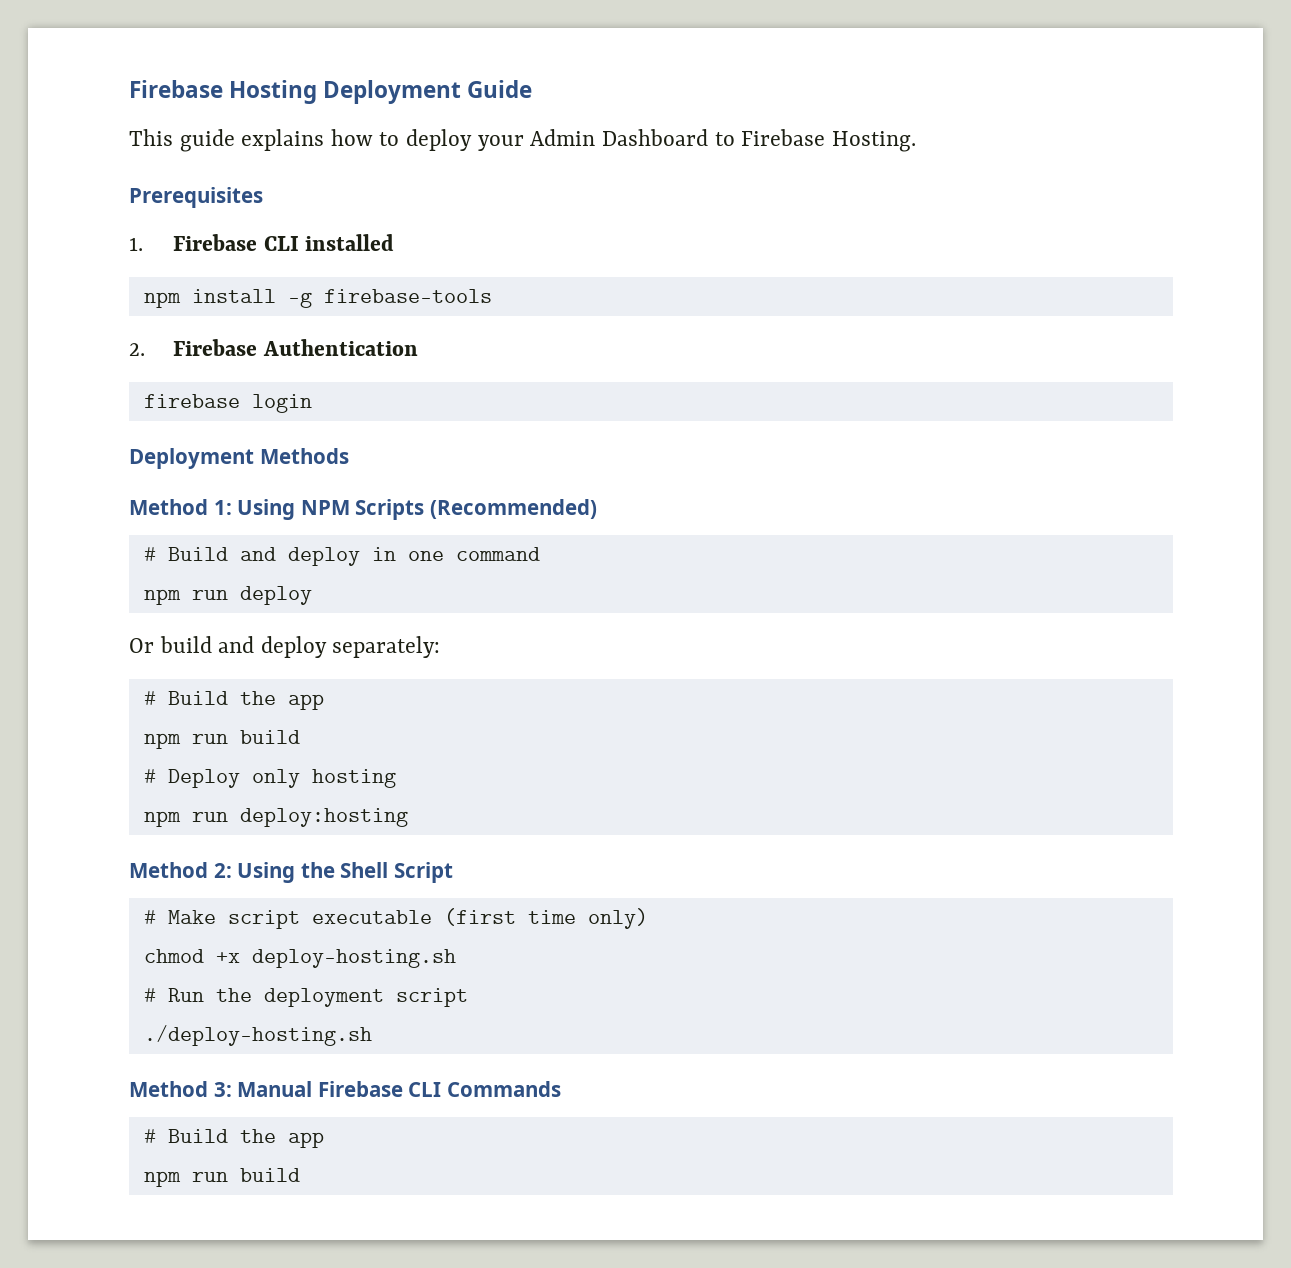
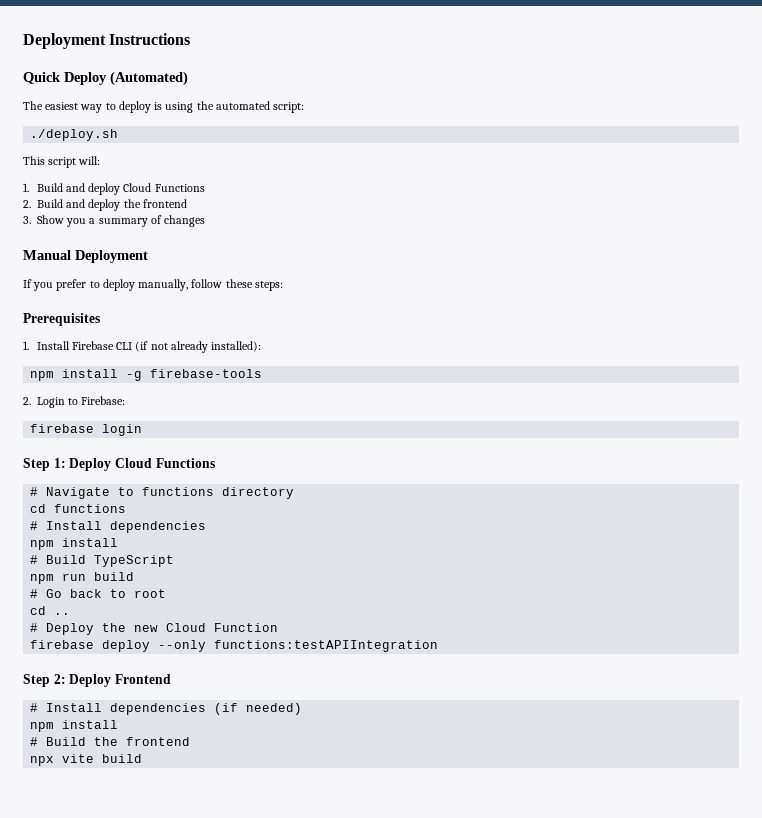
- Firebase Hosting Deployment Guide
- This guide explains how to deploy your Admin Dashboard to Firebase Hosting.
+ Deployment Instructions
+ Quick Deploy (Automated)
+ The easiest way to deploy is using the automated script:
+ ./deploy.sh
+ This script will:
+ 1. Build and deploy Cloud Functions
+ 2. Build and deploy the frontend
+ 3. Show you a summary of changes
+ Manual Deployment
+ If you prefer to deploy manually, follow these steps:
- 1. Firebase CLI installed
+ 1. Install Firebase CLI (if not already installed):
- 2. Firebase Authentication
+ 2. Login to Firebase:
- Deployment Methods
- Method 1: Using NPM Scripts (Recommended)
- # Build and deploy in one command
- npm run deploy
- Or build and deploy separately:
- # Build the app
+ Step 1: Deploy Cloud Functions
+ # Navigate to functions directory
+ cd functions
+ # Install dependencies
+ npm install
+ # Build TypeScript
  npm run build
- # Deploy only hosting
- npm run deploy:hosting
- Method 2: Using the Shell Script
- # Make script executable (first time only)
- chmod +x deploy-hosting.sh
- # Run the deployment script
- ./deploy-hosting.sh
- Method 3: Manual Firebase CLI Commands
- # Build the app
- npm run build
+ # Go back to root
+ cd ..
+ # Deploy the new Cloud Function
+ firebase deploy --only functions:testAPIIntegration
+ Step 2: Deploy Frontend
+ # Install dependencies (if needed)
+ npm install
+ # Build the frontend
+ npx vite build

